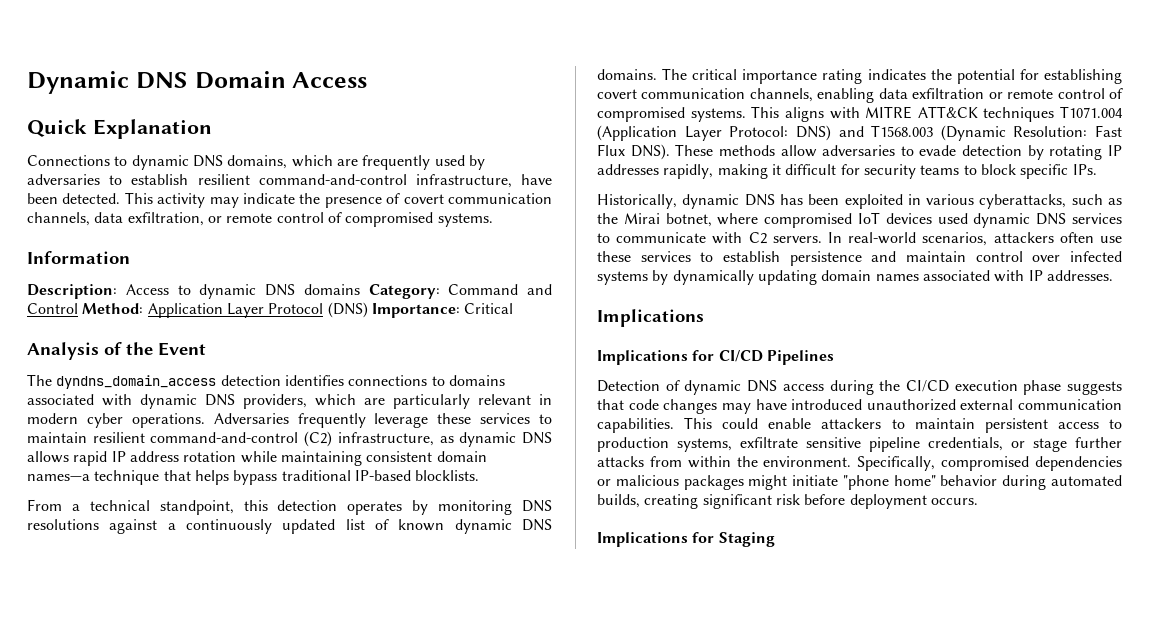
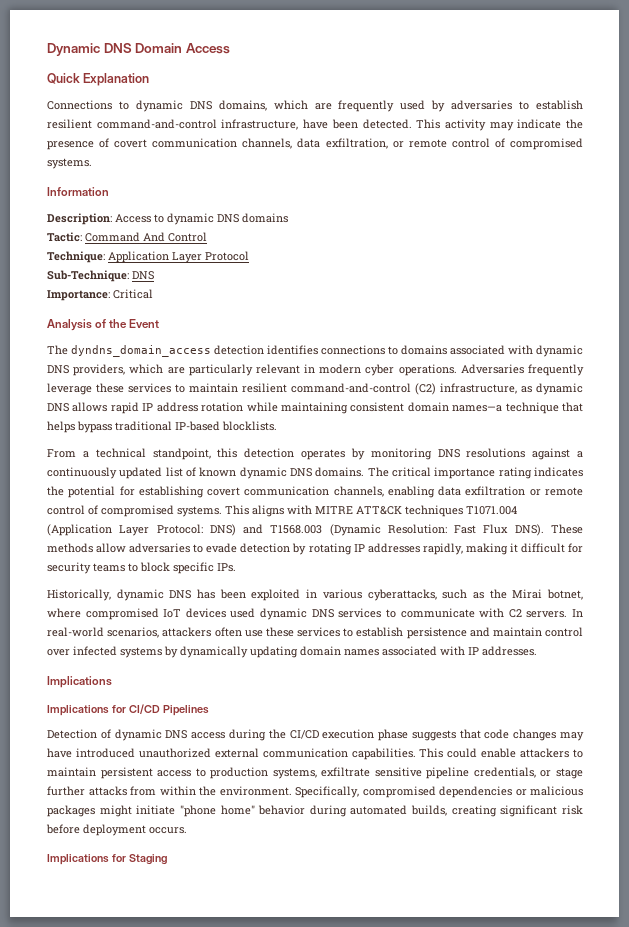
- Description: Access to dynamic DNS domains Category: Command and Control Method: Application Layer Protocol (DNS) Importance: Critical
+ Description: Access to dynamic DNS domains
+ Tactic: Command And Control
+ Technique: Application Layer Protocol
+ Sub-Technique: DNS
+ Importance: Critical

